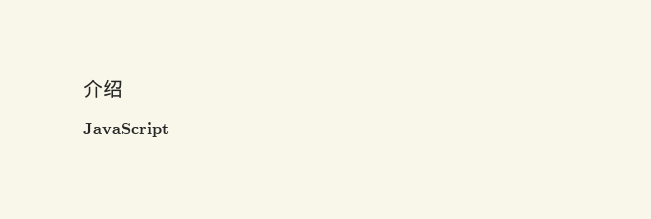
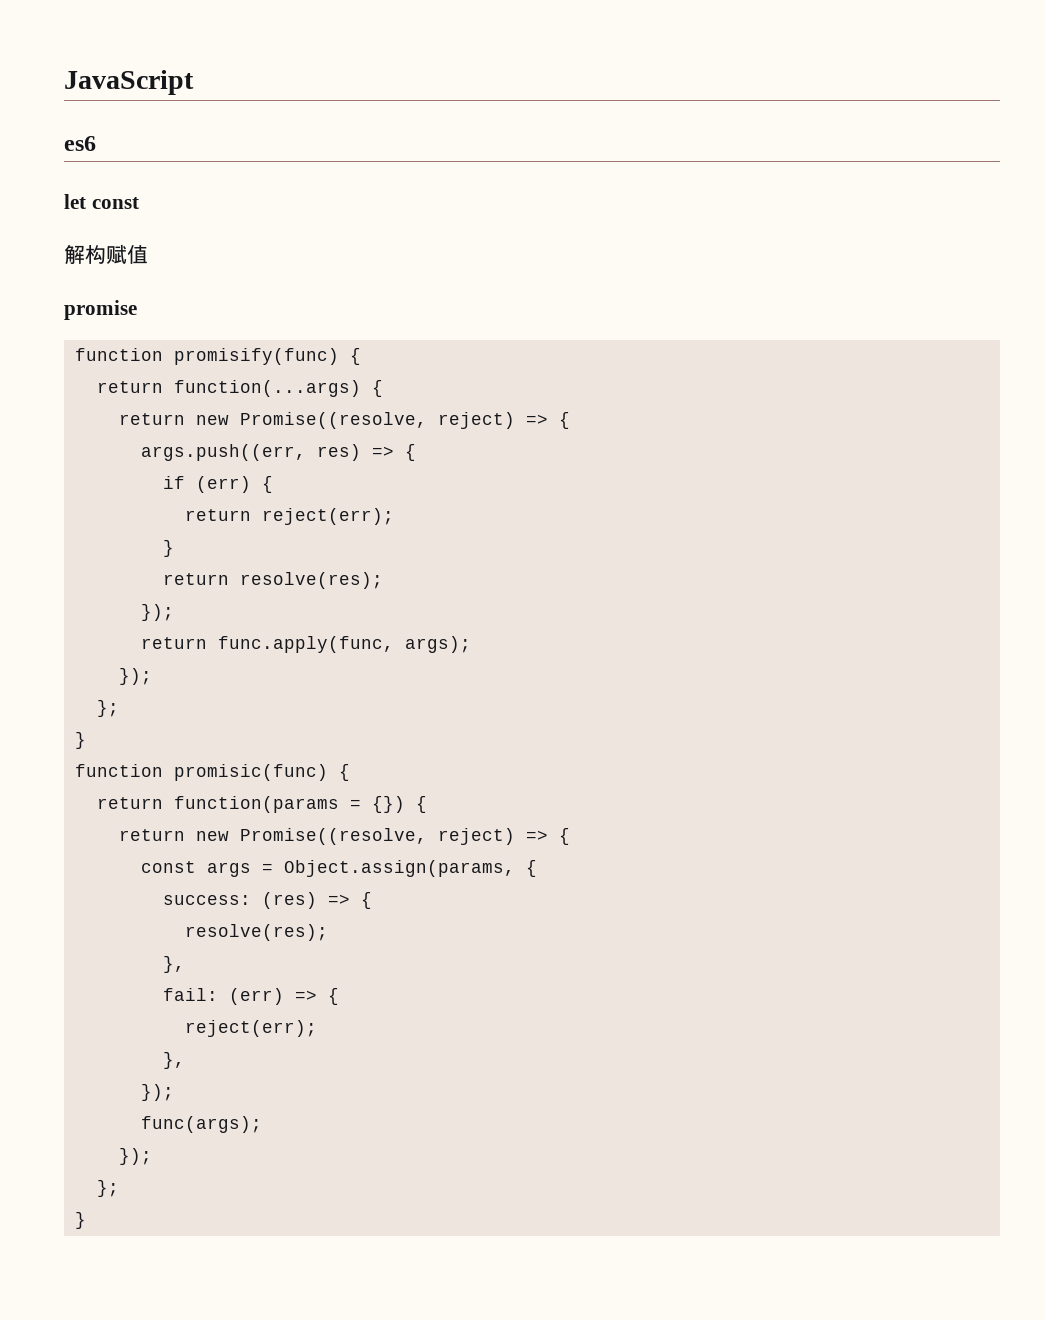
- 介绍
  JavaScript
+ es6
+ let const
+ 解构赋值
+ promise
+ function promisify(func) {
+ return function(...args) {
+ return new Promise((resolve, reject) => {
+ args.push((err, res) => {
+ if (err) {
+ return reject(err);
+ }
+ return resolve(res);
+ });
+ return func.apply(func, args);
+ });
+ };
+ }
+ function promisic(func) {
+ return function(params = {}) {
+ return new Promise((resolve, reject) => {
+ const args = Object.assign(params, {
+ success: (res) => {
+ resolve(res);
+ },
+ fail: (err) => {
+ reject(err);
+ },
+ });
+ func(args);
+ });
+ };
+ }

